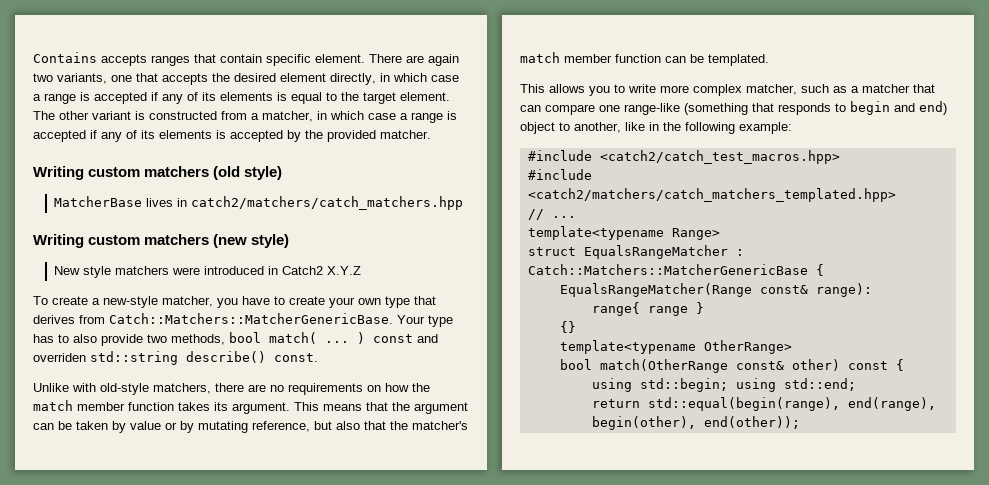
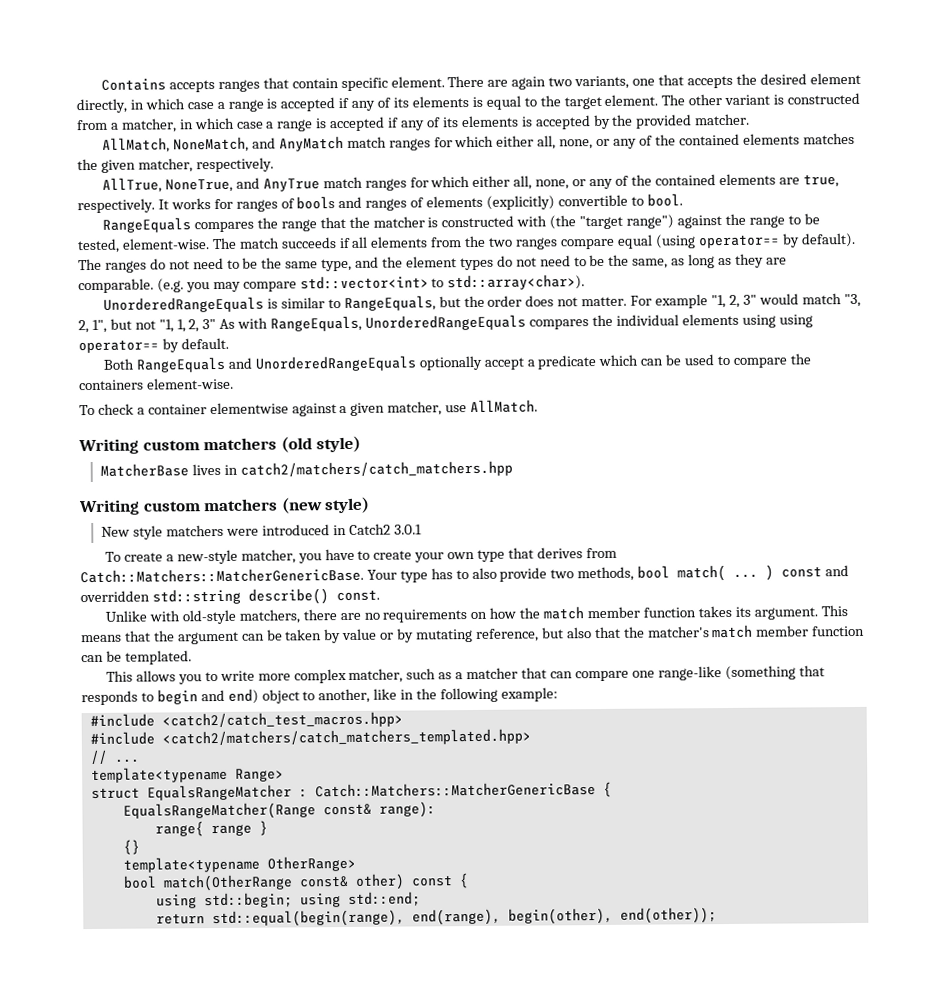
+ AllMatch, NoneMatch, and AnyMatch match ranges for which either all, none, or any of the contained elements matches the given matcher, respectively.
+ AllTrue, NoneTrue, and AnyTrue match ranges for which either all, none, or any of the contained elements are true, respectively. It works for ranges of bools and ranges of elements (explicitly) convertible to bool.
+ RangeEquals compares the range that the matcher is constructed with (the "target range") against the range to be tested, element-wise. The match succeeds if all elements from the two ranges compare equal (using operator== by default). The ranges do not need to be the same type, and the element types do not need to be the same, as long as they are comparable. (e.g. you may compare std::vector<int> to std::array<char>).
+ UnorderedRangeEquals is similar to RangeEquals, but the order does not matter. For example "1, 2, 3" would match "3, 2, 1", but not "1, 1, 2, 3" As with RangeEquals, UnorderedRangeEquals compares the individual elements using using operator== by default.
+ Both RangeEquals and UnorderedRangeEquals optionally accept a predicate which can be used to compare the containers element-wise.
+ To check a container elementwise against a given matcher, use AllMatch.
- New style matchers were introduced in Catch2 X.Y.Z
+ New style matchers were introduced in Catch2 3.0.1
- Your type has to also provide two methods, bool match( ... ) const and overriden std::string describe() const.
+ Your type has to also provide two methods, bool match( ... ) const and overridden std::string describe() const.

